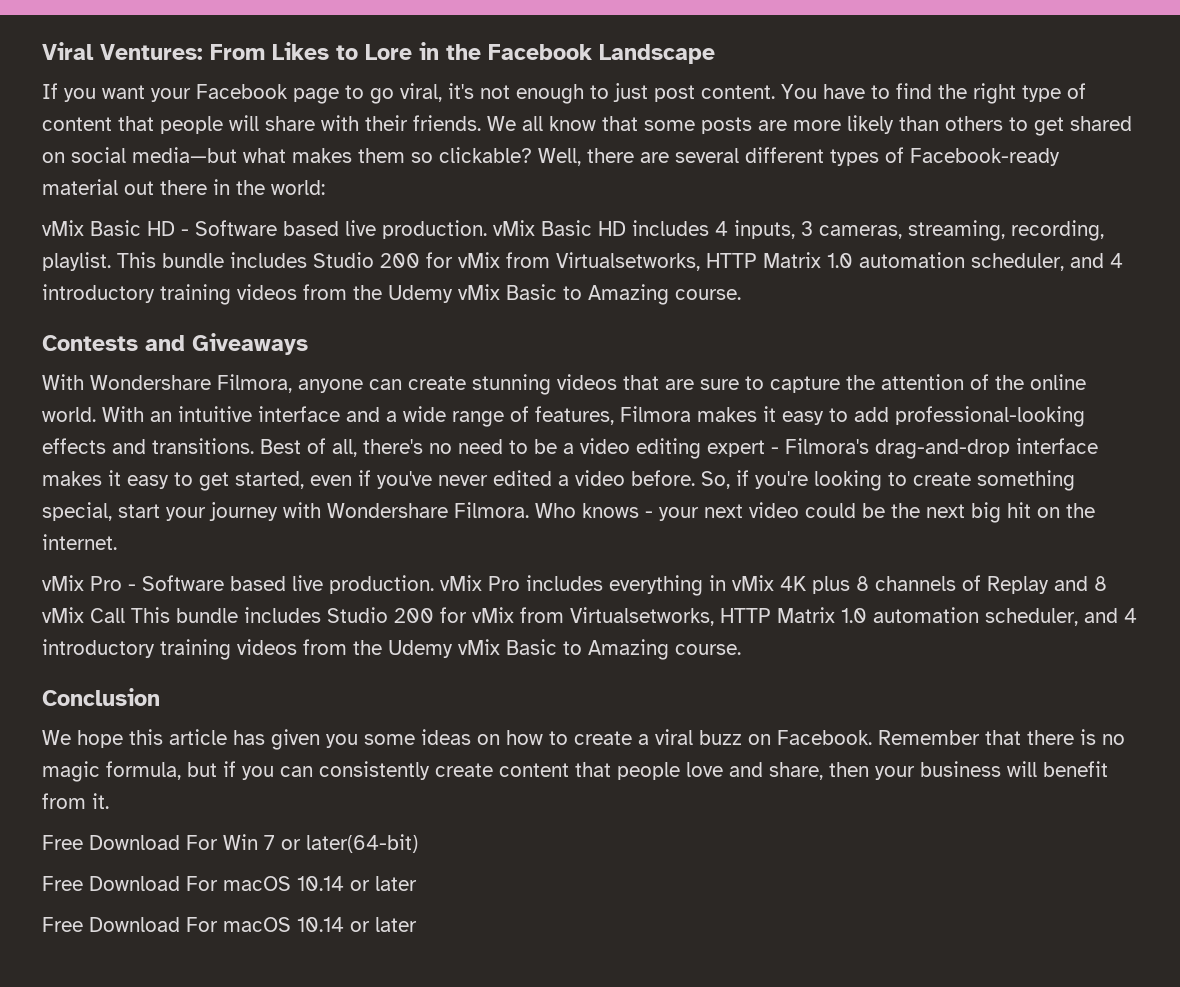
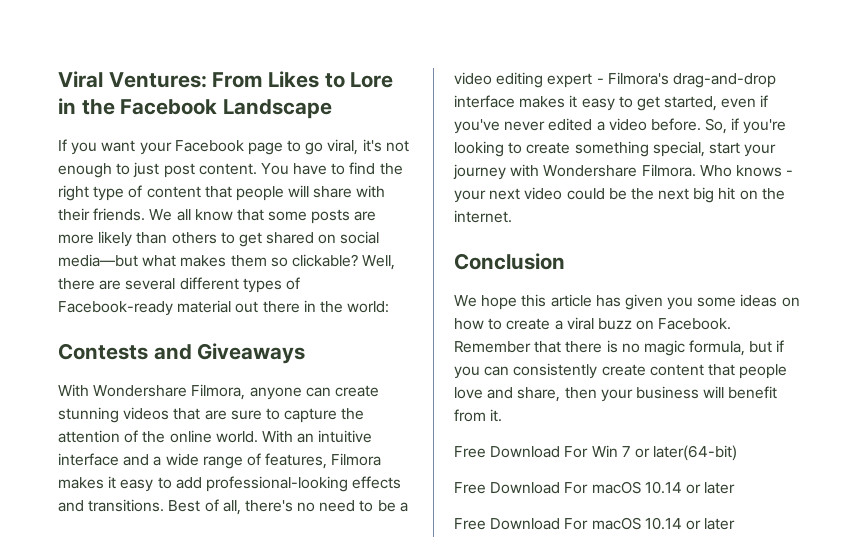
- vMix Basic HD - Software based live production. vMix Basic HD includes 4 inputs, 3 cameras, streaming, recording, playlist. This bundle includes Studio 200 for vMix from Virtualsetworks, HTTP Matrix 1.0 automation scheduler, and 4 introductory training videos from the Udemy vMix Basic to Amazing course.
- vMix Pro - Software based live production. vMix Pro includes everything in vMix 4K plus 8 channels of Replay and 8 vMix Call This bundle includes Studio 200 for vMix from Virtualsetworks, HTTP Matrix 1.0 automation scheduler, and 4 introductory training videos from the Udemy vMix Basic to Amazing course.

